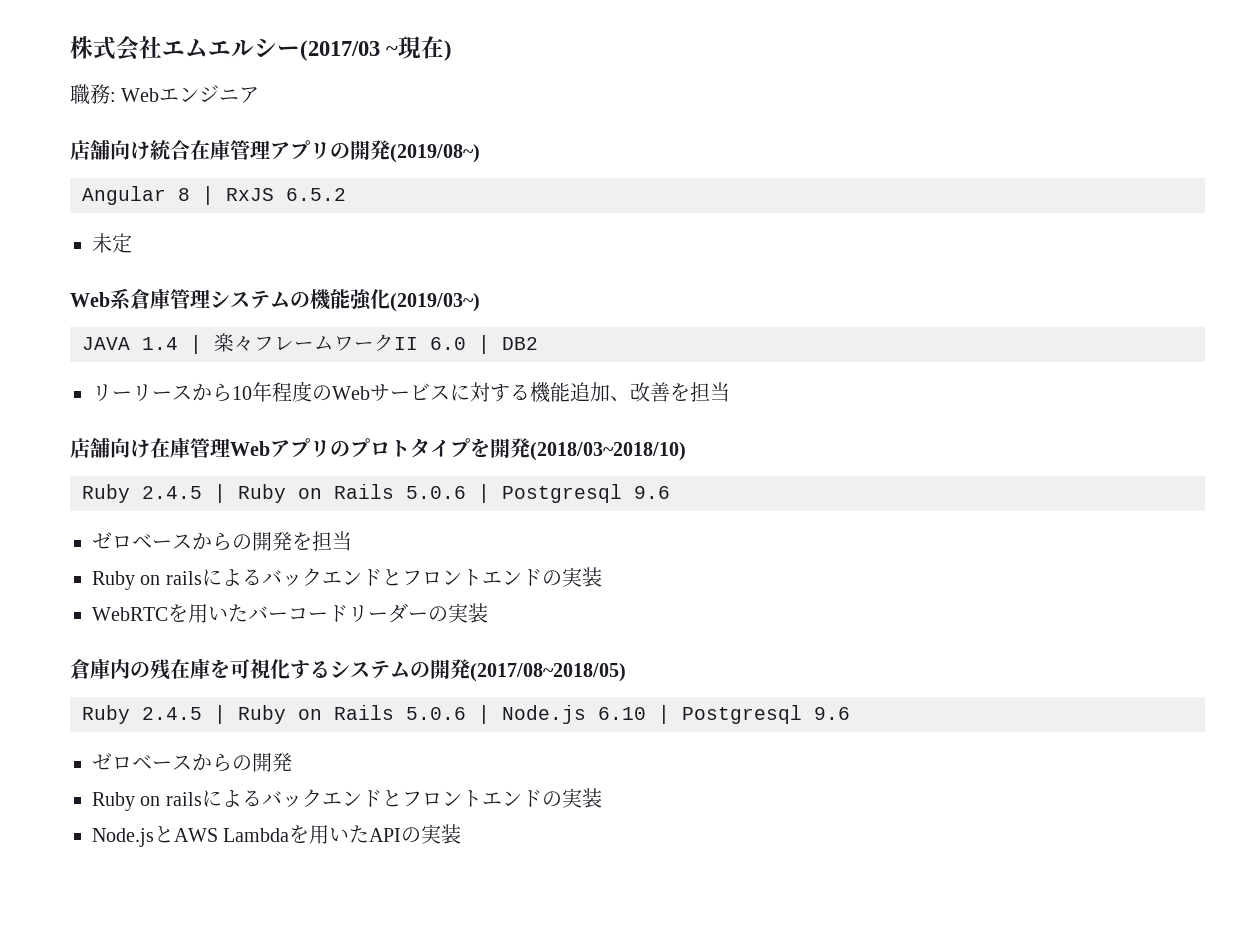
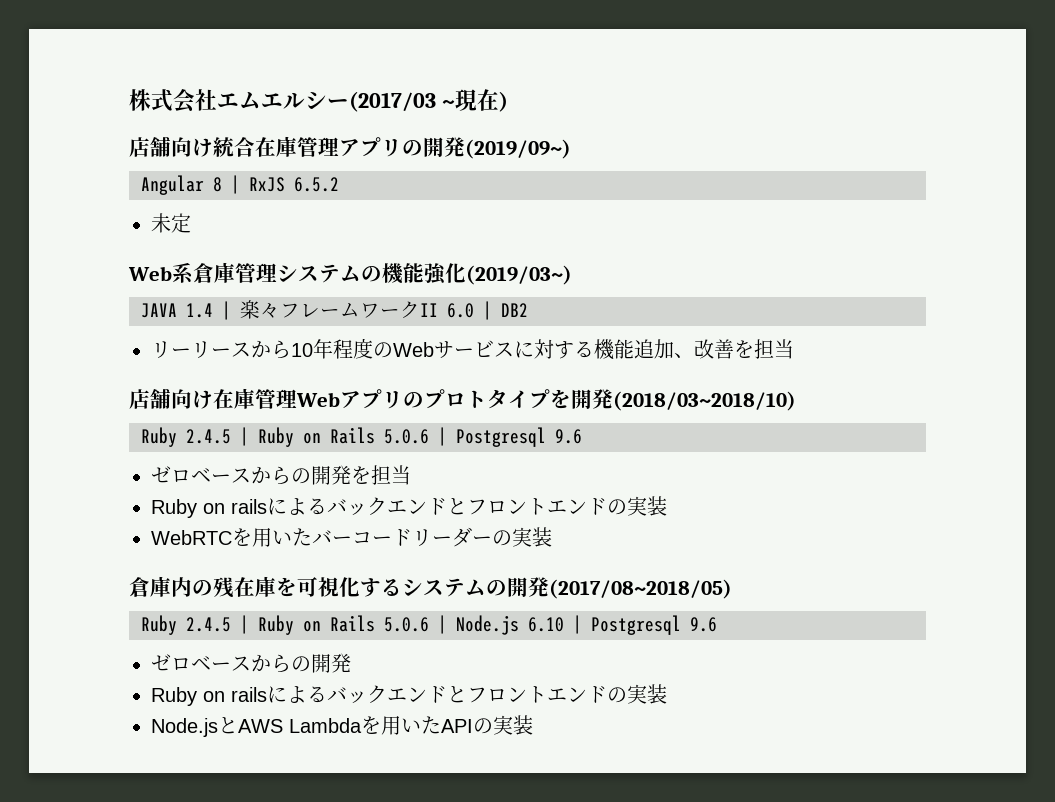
- 職務: Webエンジニア
- 店舗向け統合在庫管理アプリの開発(2019/08~)
+ 店舗向け統合在庫管理アプリの開発(2019/09~)

